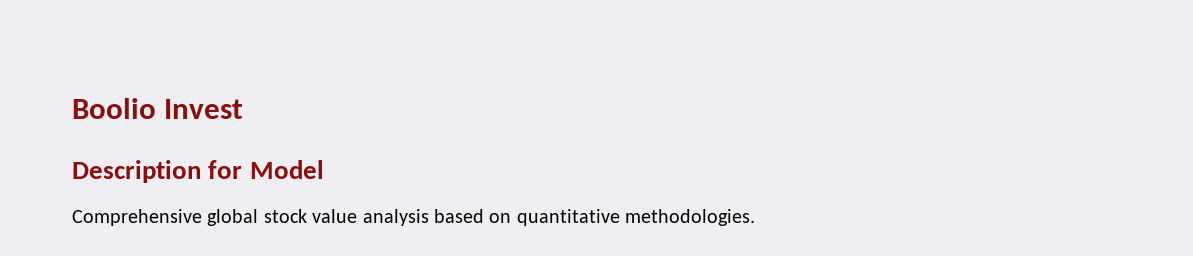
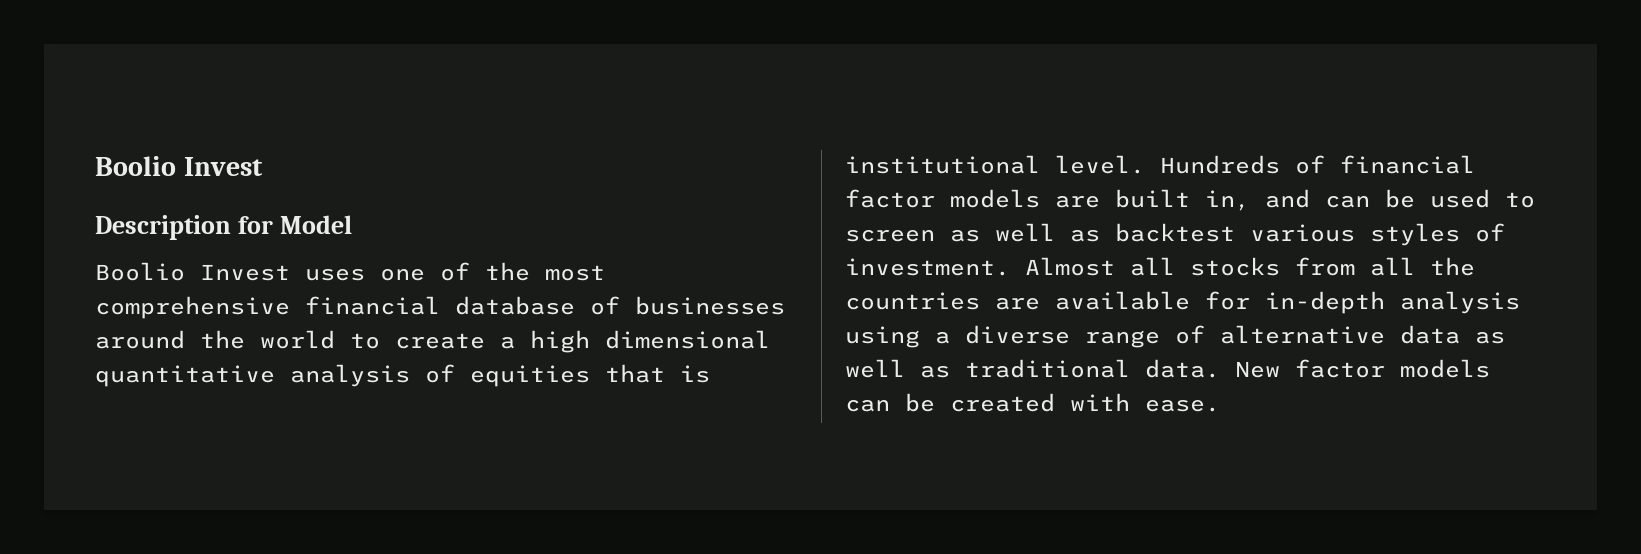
- Comprehensive global stock value analysis based on quantitative methodologies.
+ Boolio Invest uses one of the most comprehensive financial database of businesses around the world to create a high dimensional quantitative analysis of equities that is institutional level. Hundreds of financial factor models are built in, and can be used to screen as well as backtest various styles of investment. Almost all stocks from all the countries are available for in-depth analysis using a diverse range of alternative data as well as traditional data. New factor models can be created with ease.

